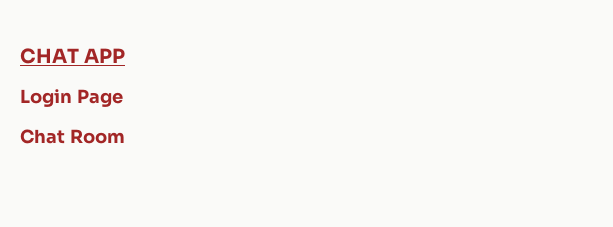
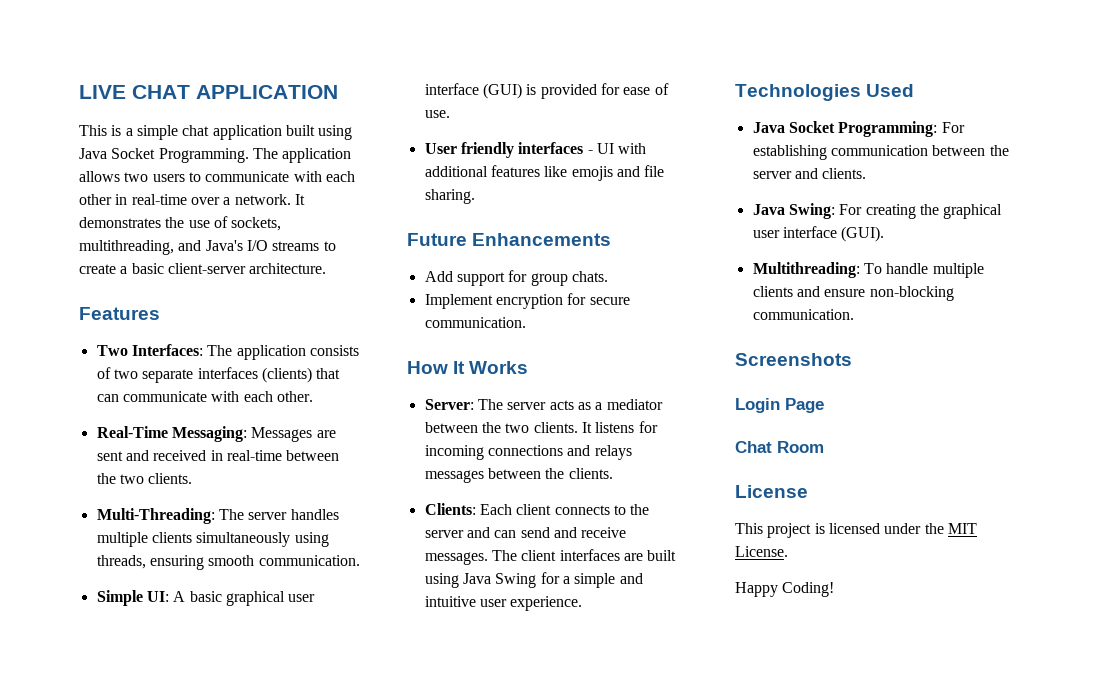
- CHAT APP
+ LIVE CHAT APPLICATION
+ This is a simple chat application built using Java Socket Programming. The application allows two users to communicate with each other in real-time over a network. It demonstrates the use of sockets, multithreading, and Java's I/O streams to create a basic client-server architecture.
+ Features
+ Two Interfaces: The application consists of two separate interfaces (clients) that can communicate with each other.
+ Real-Time Messaging: Messages are sent and received in real-time between the two clients.
+ Multi-Threading: The server handles multiple clients simultaneously using threads, ensuring smooth communication.
+ Simple UI: A basic graphical user interface (GUI) is provided for ease of use.
+ User friendly interfaces - UI with additional features like emojis and file sharing.
+ Future Enhancements
+ Add support for group chats.
+ Implement encryption for secure communication.
+ How It Works
+ Server: The server acts as a mediator between the two clients. It listens for incoming connections and relays messages between the clients.
+ Clients: Each client connects to the server and can send and receive messages. The client interfaces are built using Java Swing for a simple and intuitive user experience.
+ Technologies Used
+ Java Socket Programming: For establishing communication between the server and clients.
+ Java Swing: For creating the graphical user interface (GUI).
+ Multithreading: To handle multiple clients and ensure non-blocking communication.
+ Screenshots
  Login Page
  Chat Room
+ License
+ This project is licensed under the MIT License.
+ Happy Coding!

